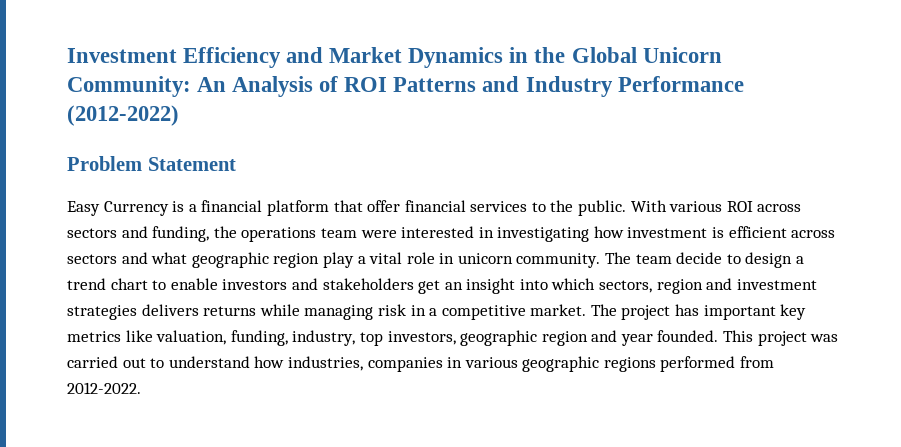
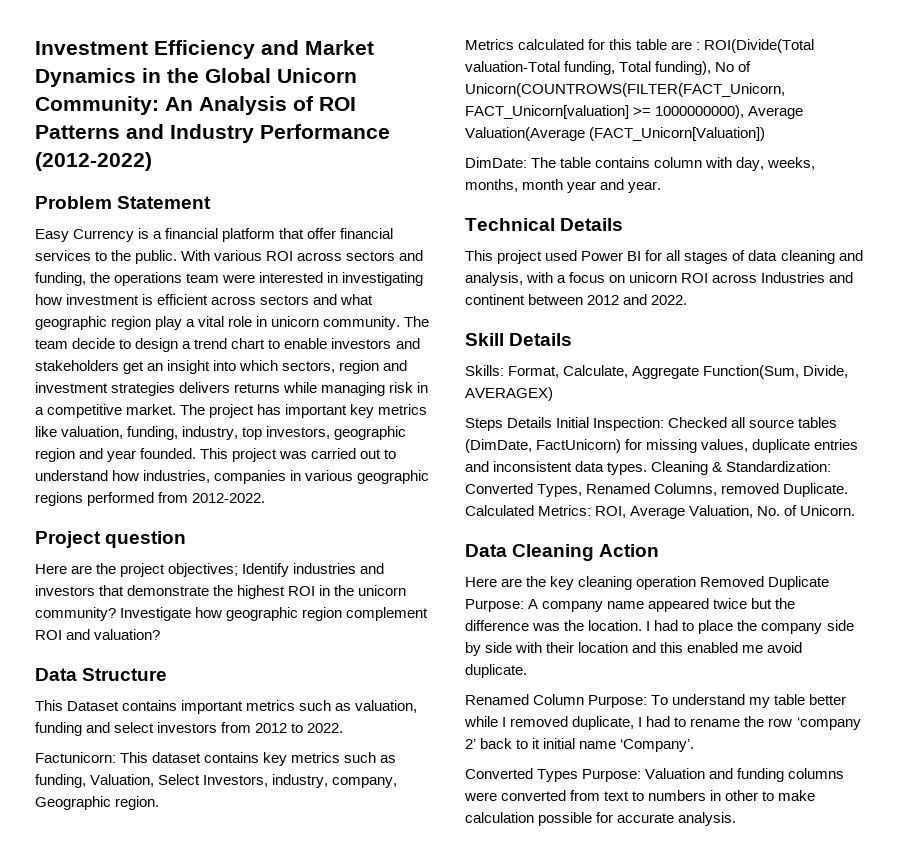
+ Project question
+ Here are the project objectives; Identify industries and investors that demonstrate the highest ROI in the unicorn community? Investigate how geographic region complement ROI and valuation?
+ Data Structure
+ This Dataset contains important metrics such as valuation, funding and select investors from 2012 to 2022.
+ Factunicorn: This dataset contains key metrics such as funding, Valuation, Select Investors, industry, company, Geographic region.
+ Metrics calculated for this table are : ROI(Divide(Total valuation-Total funding, Total funding), No of Unicorn(COUNTROWS(FILTER(FACT_Unicorn, FACT_Unicorn[valuation] >= 1000000000), Average Valuation(Average (FACT_Unicorn[Valuation])
+ DimDate: The table contains column with day, weeks, months, month year and year.
+ Technical Details
+ This project used Power BI for all stages of data cleaning and analysis, with a focus on unicorn ROI across Industries and continent between 2012 and 2022.
+ Skill Details
+ Skills: Format, Calculate, Aggregate Function(Sum, Divide, AVERAGEX)
+ Steps Details Initial Inspection: Checked all source tables (DimDate, FactUnicorn) for missing values, duplicate entries and inconsistent data types. Cleaning & Standardization: Converted Types, Renamed Columns, removed Duplicate. Calculated Metrics: ROI, Average Valuation, No. of Unicorn.
+ Data Cleaning Action
+ Here are the key cleaning operation Removed Duplicate Purpose: A company name appeared twice but the difference was the location. I had to place the company side by side with their location and this enabled me avoid duplicate.
+ Renamed Column Purpose: To understand my table better while I removed duplicate, I had to rename the row ‘company 2’ back to it initial name ‘Company’.
+ Converted Types Purpose: Valuation and funding columns were converted from text to numbers in other to make calculation possible for accurate analysis.

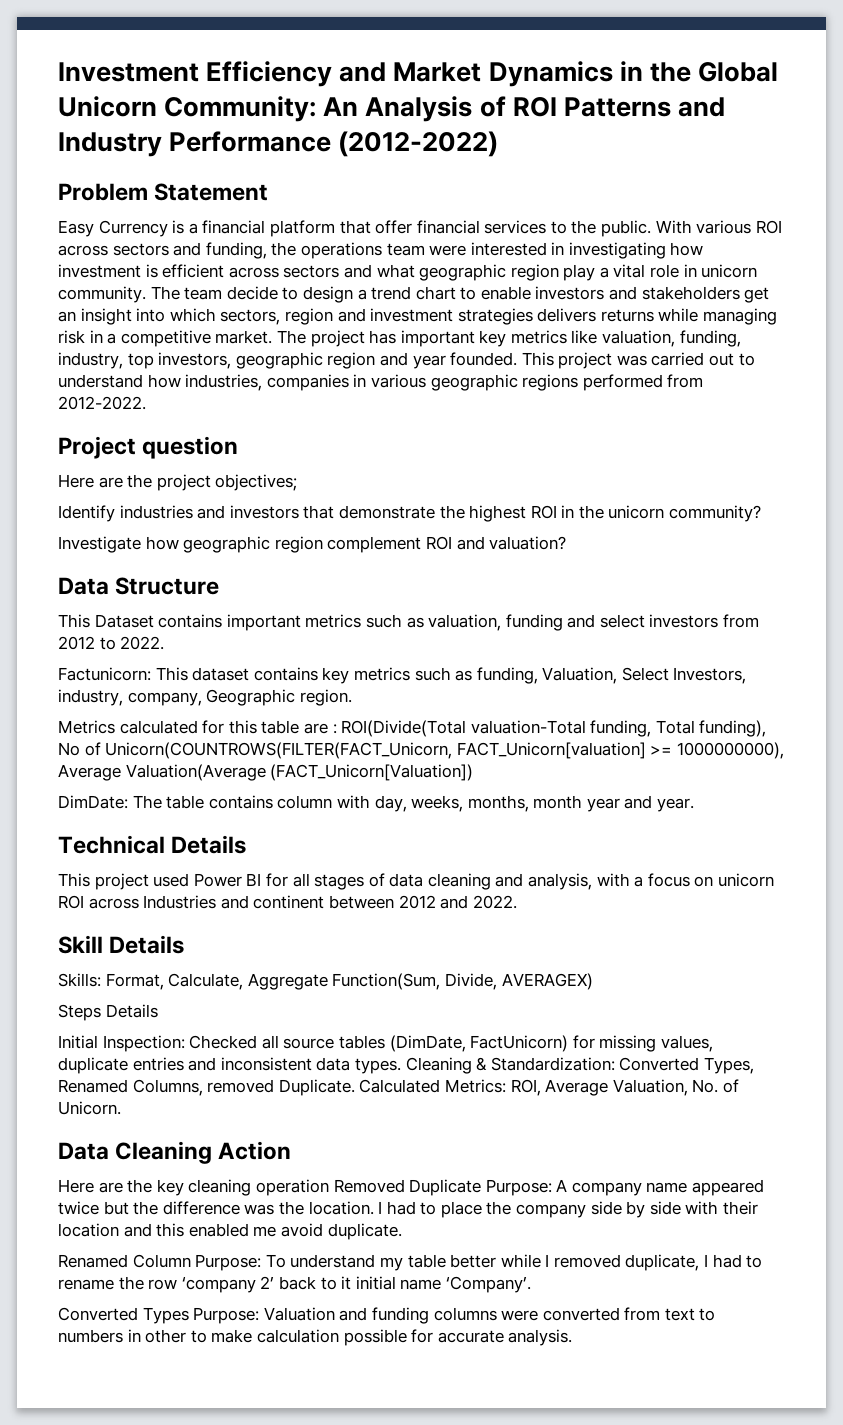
- Here are the project objectives; Identify industries and investors that demonstrate the highest ROI in the unicorn community? Investigate how geographic region complement ROI and valuation?
+ Here are the project objectives;
+ Identify industries and investors that demonstrate the highest ROI in the unicorn community?
+ Investigate how geographic region complement ROI and valuation?
- Steps Details Initial Inspection: Checked all source tables (DimDate, FactUnicorn) for missing values, duplicate entries and inconsistent data types.
+ Steps Details
+ Initial Inspection: Checked all source tables (DimDate, FactUnicorn) for missing values, duplicate entries and inconsistent data types.

